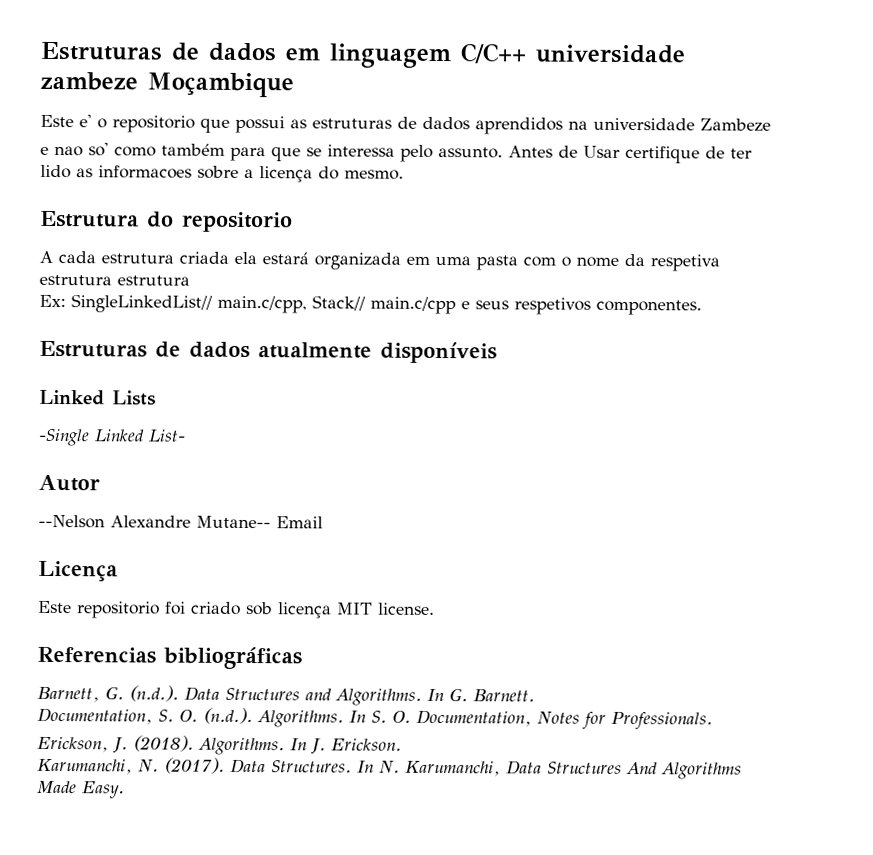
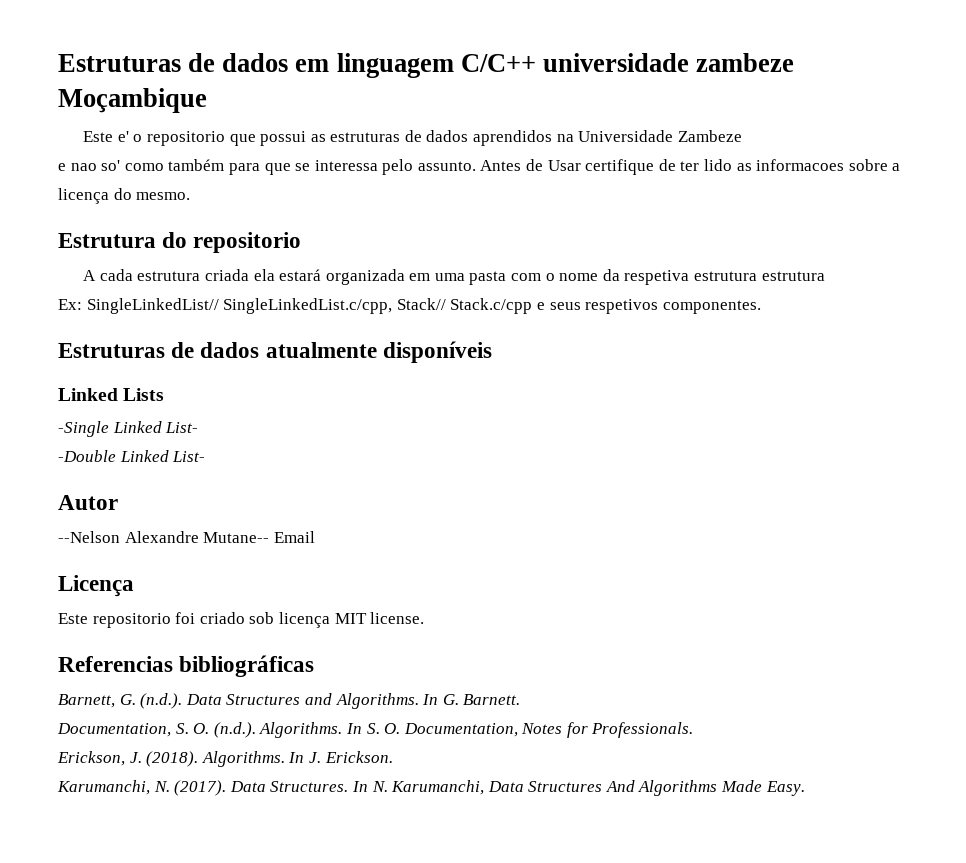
- Este e' o repositorio que possui as estruturas de dados aprendidos na universidade Zambeze
+ Este e' o repositorio que possui as estruturas de dados aprendidos na Universidade Zambeze
- Ex: SingleLinkedList// main.c/cpp, Stack// main.c/cpp e seus respetivos componentes.
+ Ex: SingleLinkedList// SingleLinkedList.c/cpp, Stack// Stack.c/cpp e seus respetivos componentes.
+ -Double Linked List-

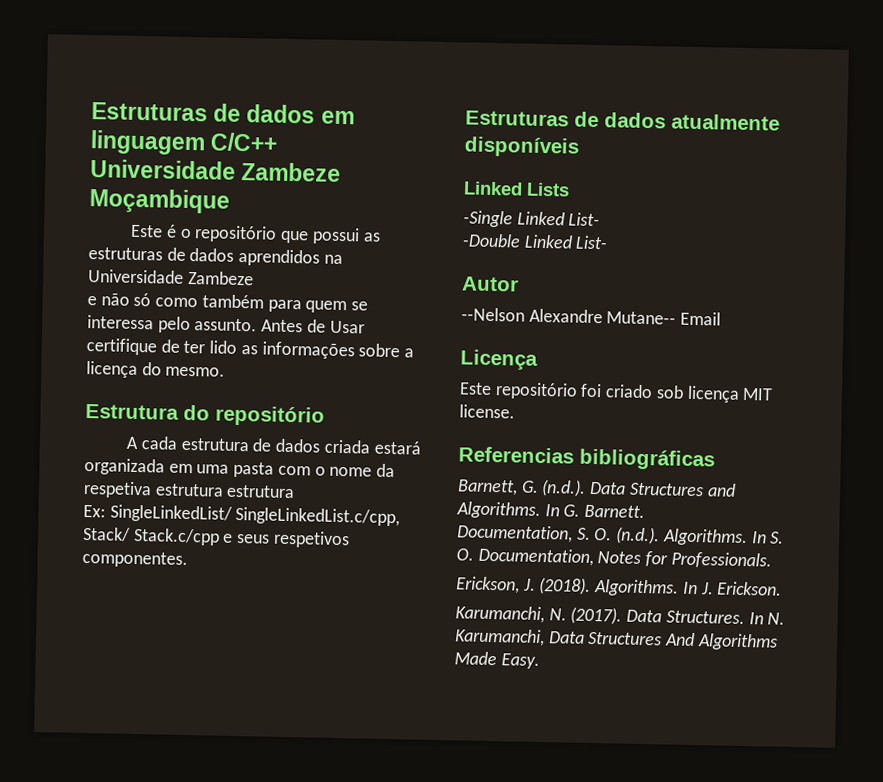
- Estruturas de dados em linguagem C/C++ universidade zambeze Moçambique
+ Estruturas de dados em linguagem C/C++ Universidade Zambeze Moçambique
- Este e' o repositorio que possui as estruturas de dados aprendidos na Universidade Zambeze
+ Este é o repositório que possui as estruturas de dados aprendidos na Universidade Zambeze
- e nao so' como também para que se interessa pelo assunto.
+ e não só como também para quem se interessa pelo assunto.
- Antes de Usar certifique de ter lido as informacoes sobre a licença do mesmo.
+ Antes de Usar certifique de ter lido as informações sobre a licença do mesmo.
- Estrutura do repositorio
+ Estrutura do repositório
- A cada estrutura criada ela estará organizada em uma pasta com o nome da respetiva estrutura estrutura
+ A cada estrutura de dados criada estará organizada em uma pasta com o nome da respetiva estrutura estrutura
- Ex: SingleLinkedList// SingleLinkedList.c/cpp, Stack// Stack.c/cpp e seus respetivos componentes.
+ Ex: SingleLinkedList/ SingleLinkedList.c/cpp, Stack/ Stack.c/cpp e seus respetivos componentes.
- Este repositorio foi criado sob licença MIT license.
+ Este repositório foi criado sob licença MIT license.

